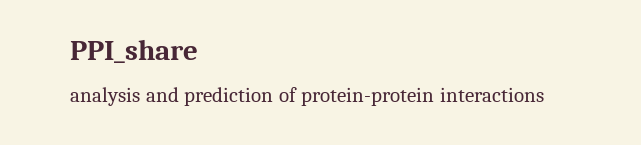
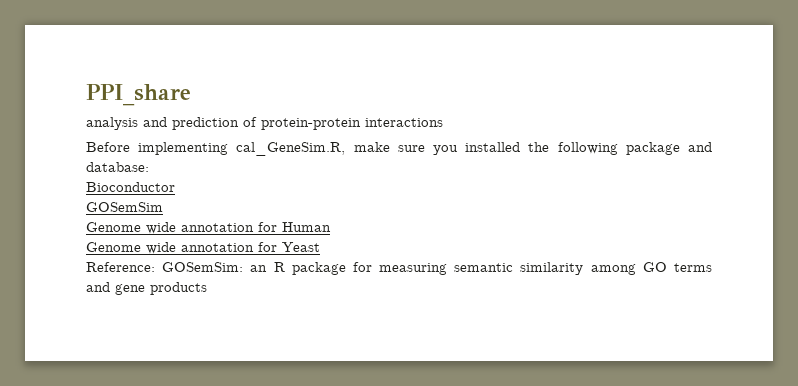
+ Before implementing cal_GeneSim.R, make sure you installed the following package and database:
+ Bioconductor
+ GOSemSim
+ Genome wide annotation for Human
+ Genome wide annotation for Yeast
+ Reference: GOSemSim: an R package for measuring semantic similarity among GO terms and gene products

